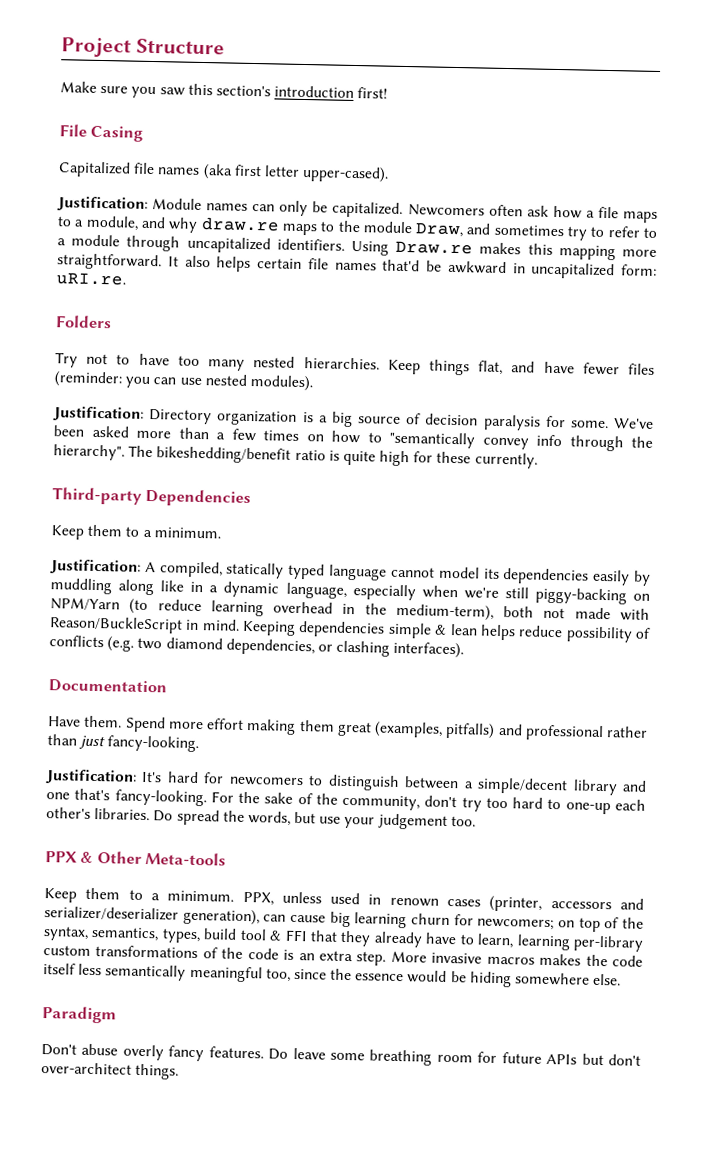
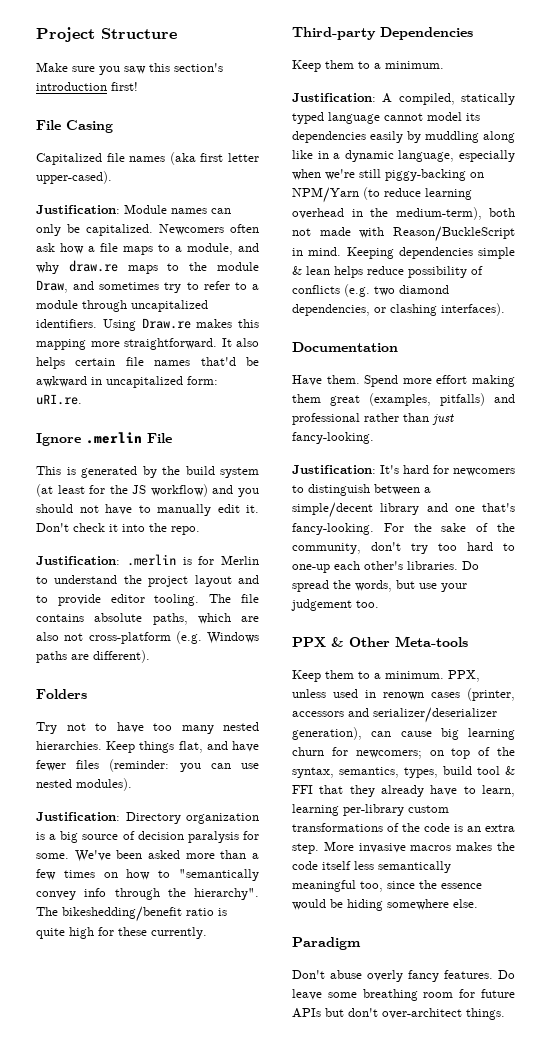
+ Ignore .merlin File
+ This is generated by the build system (at least for the JS workflow) and you should not have to manually edit it. Don't check it into the repo.
+ Justification: .merlin is for Merlin to understand the project layout and to provide editor tooling. The file contains absolute paths, which are also not cross-platform (e.g. Windows paths are different).

